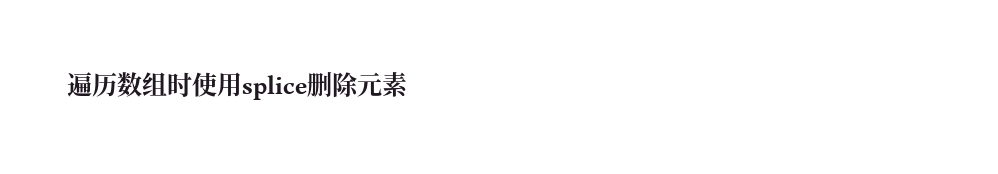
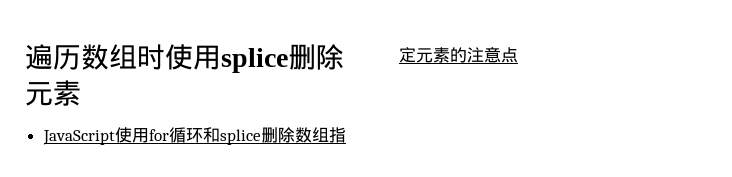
+ JavaScript使用for循环和splice删除数组指定元素的注意点

